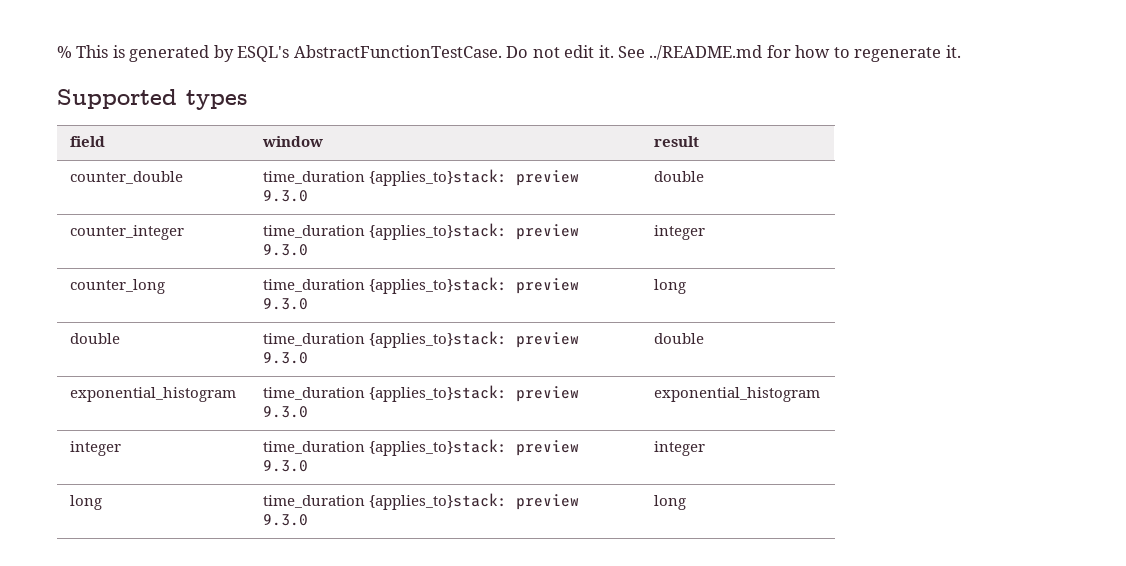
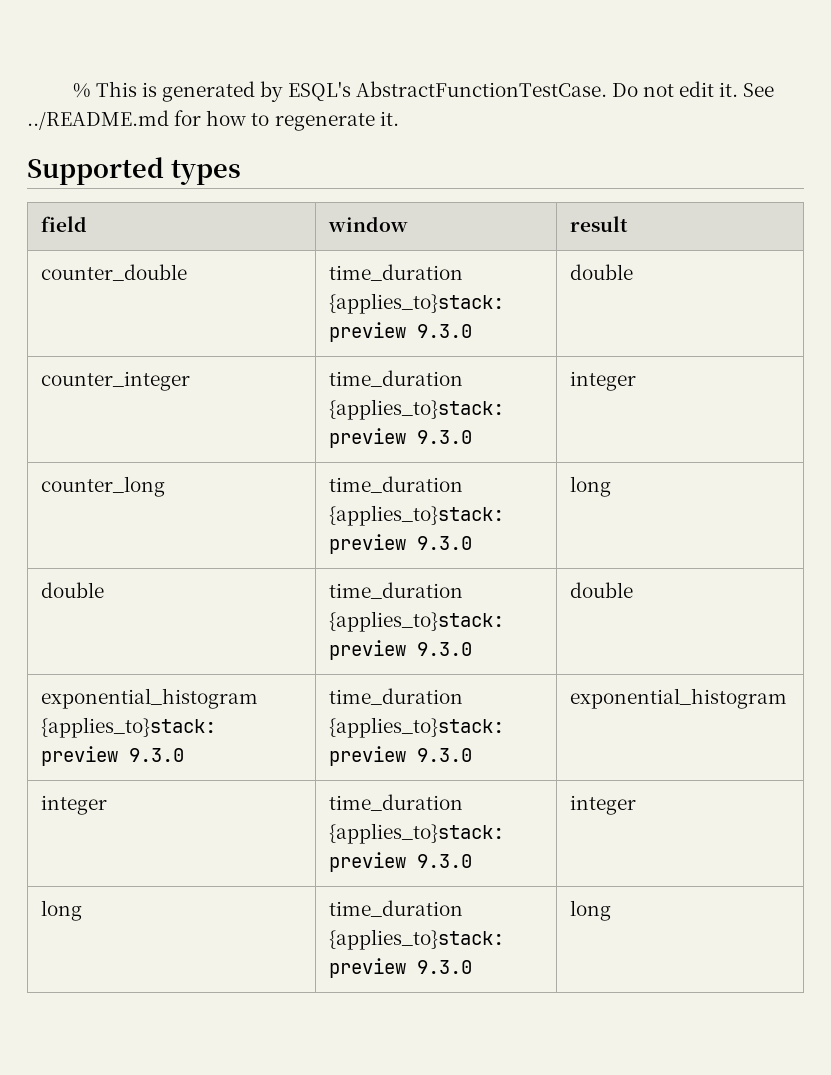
- exponential_histogram | time_duration {applies_to}stack: preview 9.3.0 | exponential_histogram
+ exponential_histogram {applies_to}stack: preview 9.3.0 | time_duration {applies_to}stack: preview 9.3.0 | exponential_histogram

